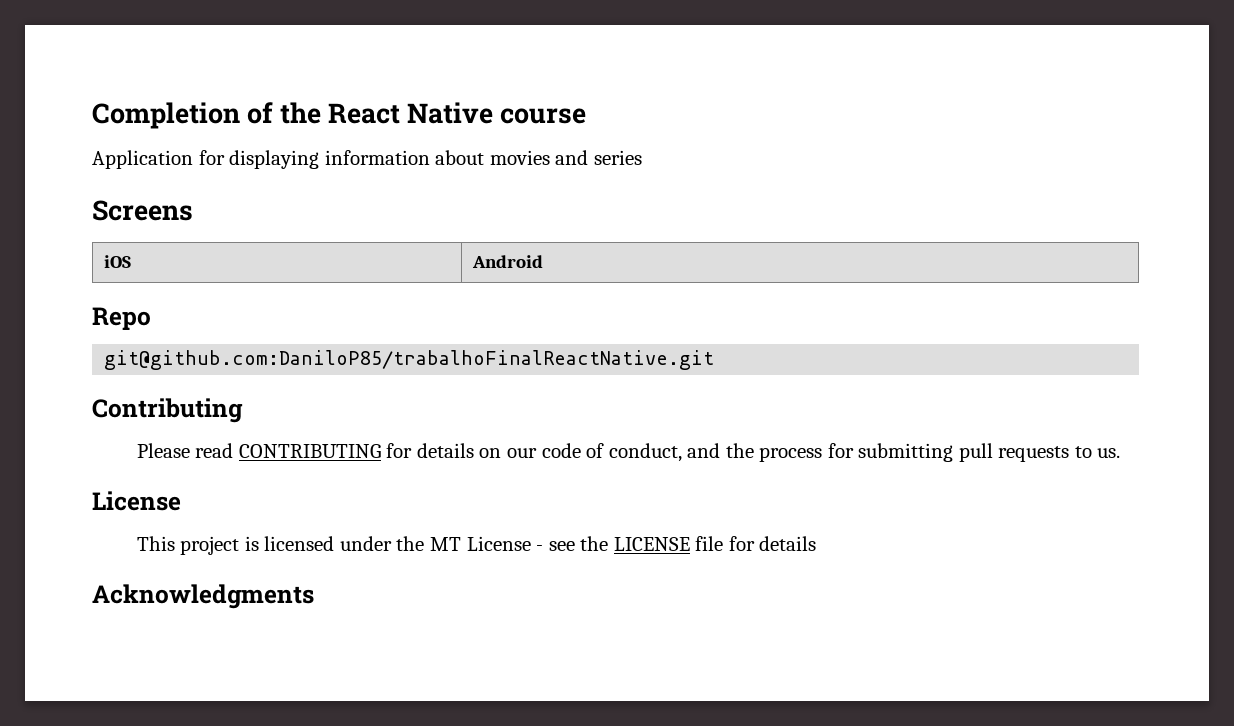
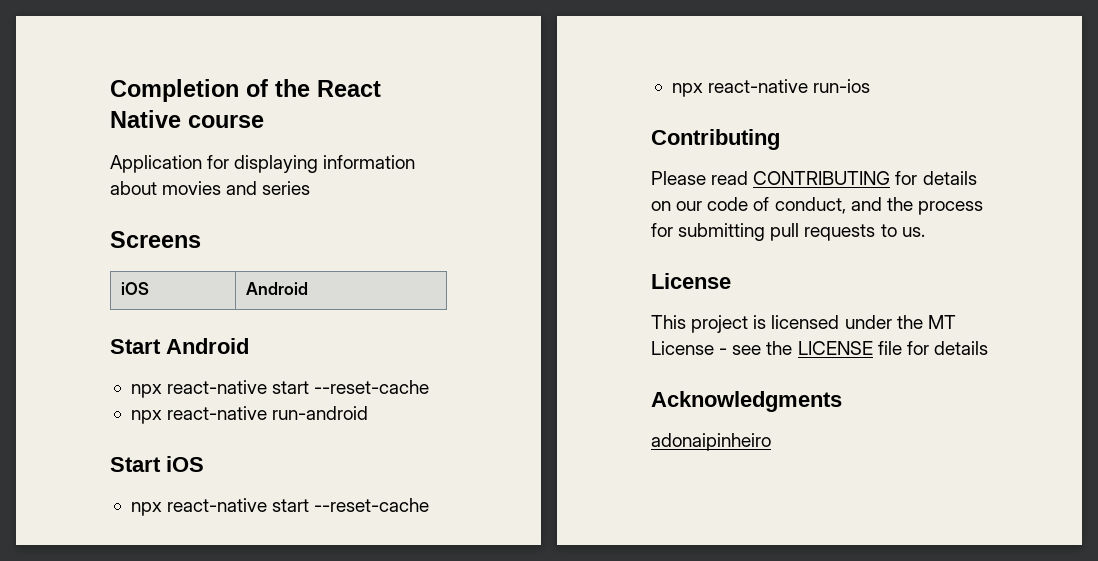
- Repo
- git@github.com:DaniloP85/trabalhoFinalReactNative.git
+ Start Android
+ npx react-native start --reset-cache
+ npx react-native run-android
+ Start iOS
+ npx react-native start --reset-cache
+ npx react-native run-ios
+ adonaipinheiro

